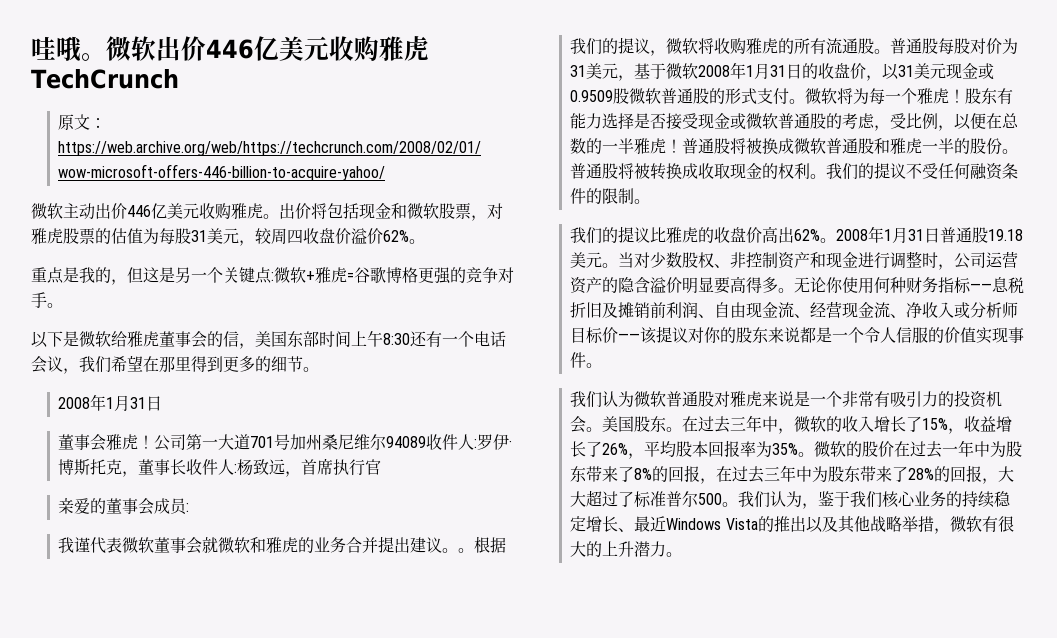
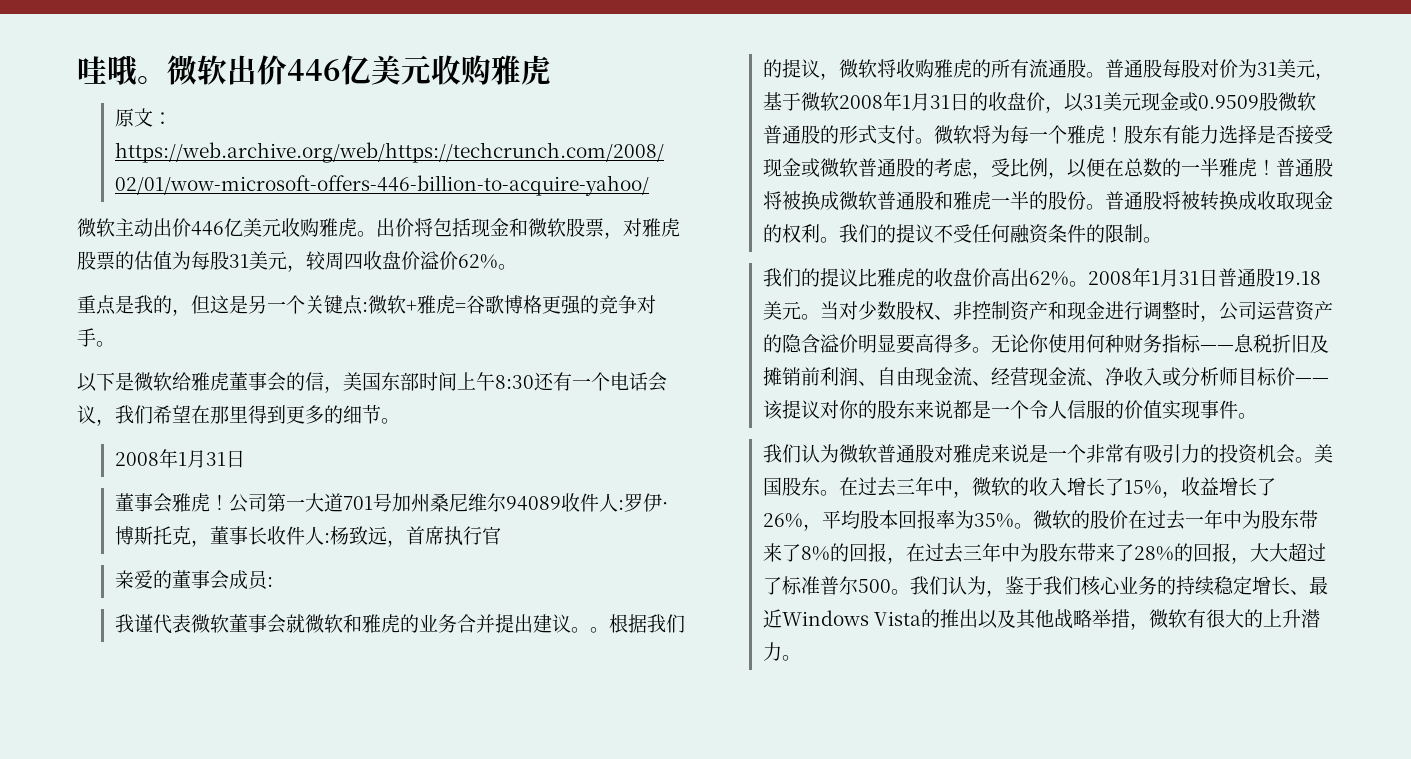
- 微软出价446亿美元收购雅虎TechCrunch
+ 微软出价446亿美元收购雅虎

